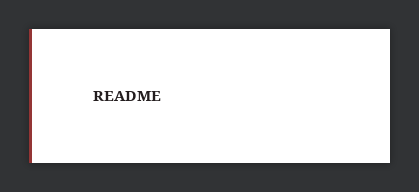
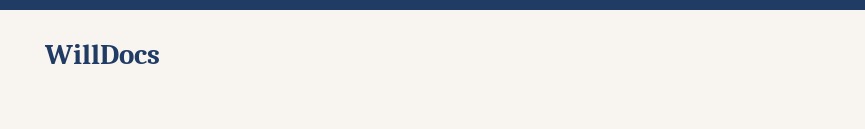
- README
+ WillDocs

